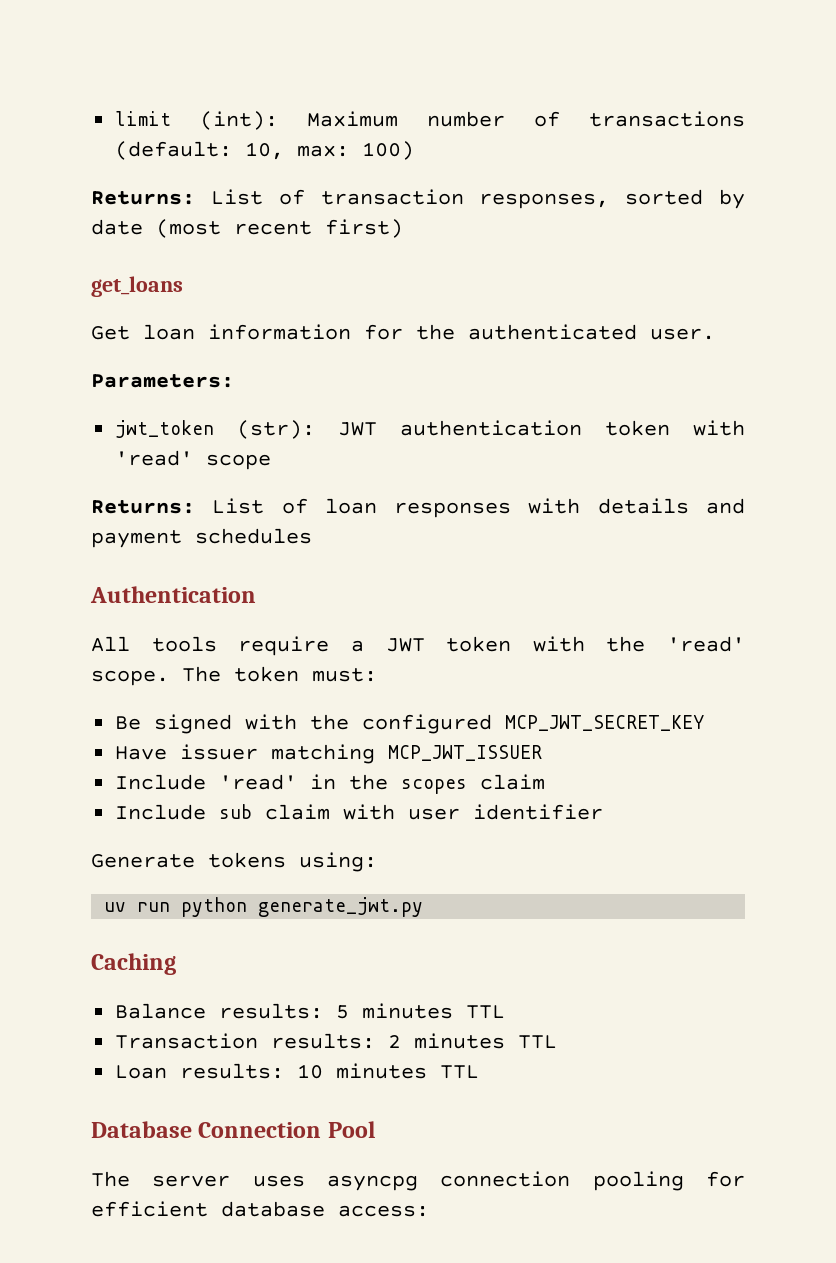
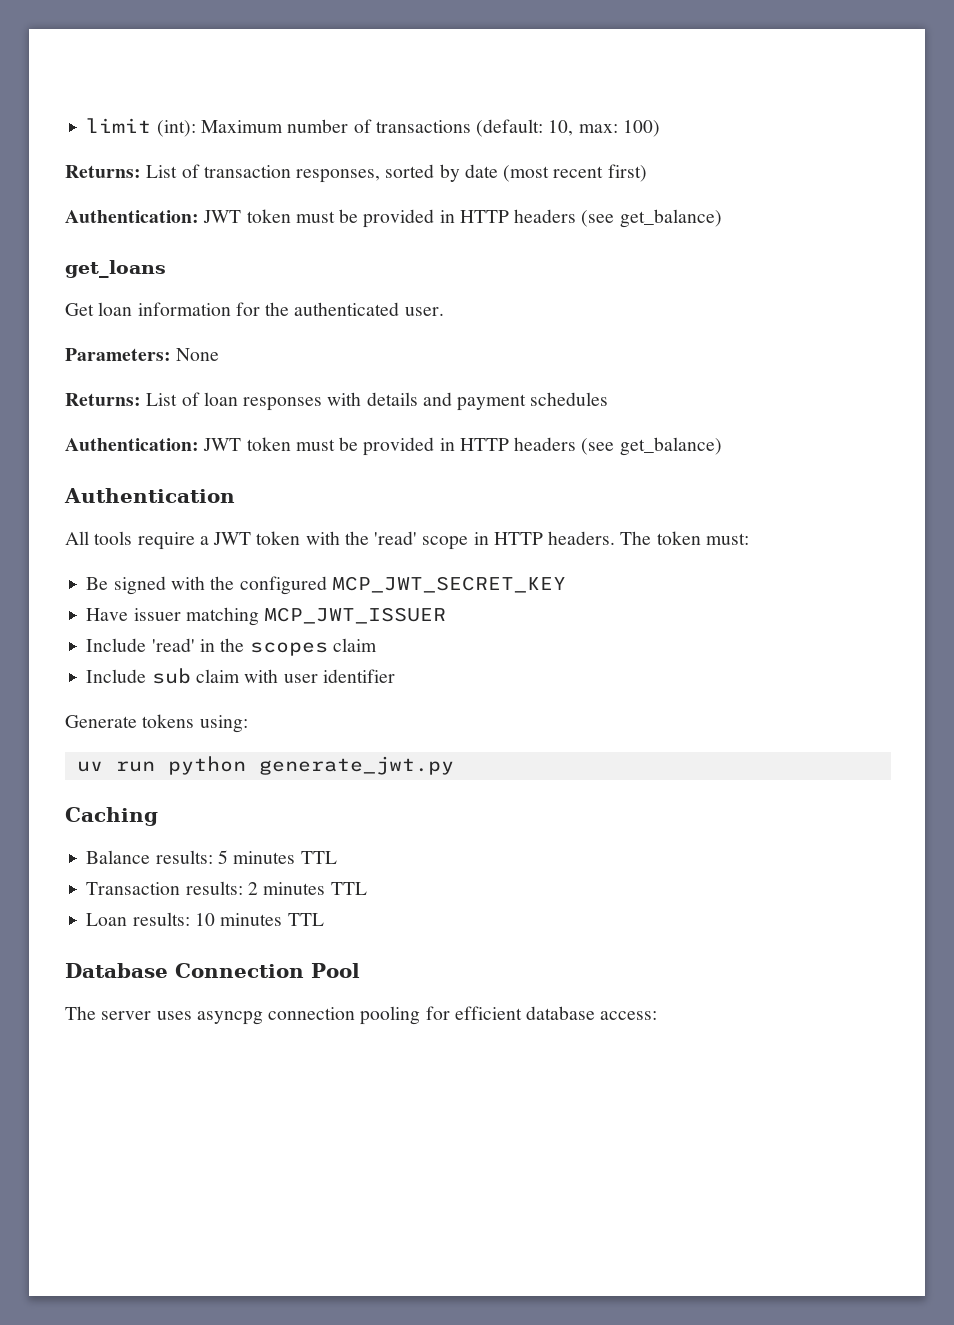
  Returns: List of transaction responses, sorted by date (most recent first)
+ Authentication: JWT token must be provided in HTTP headers (see get_balance)
- Parameters:
- jwt_token (str): JWT authentication token with 'read' scope
+ Parameters: None
  Returns: List of loan responses with details and payment schedules
+ Authentication: JWT token must be provided in HTTP headers (see get_balance)
- All tools require a JWT token with the 'read' scope.
+ All tools require a JWT token with the 'read' scope in HTTP headers.

